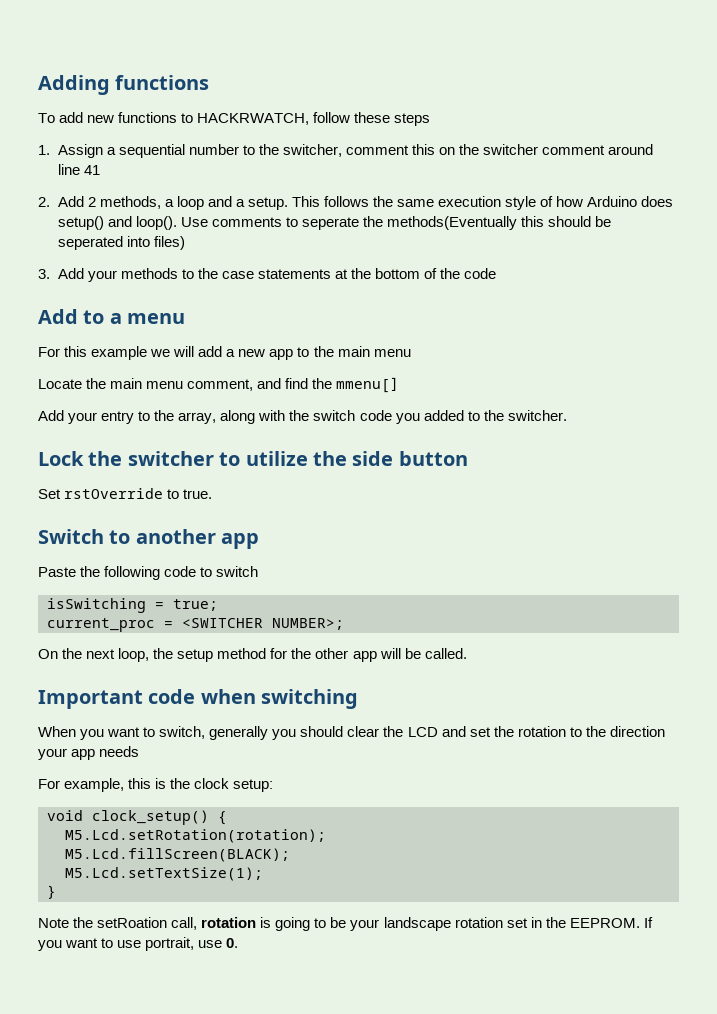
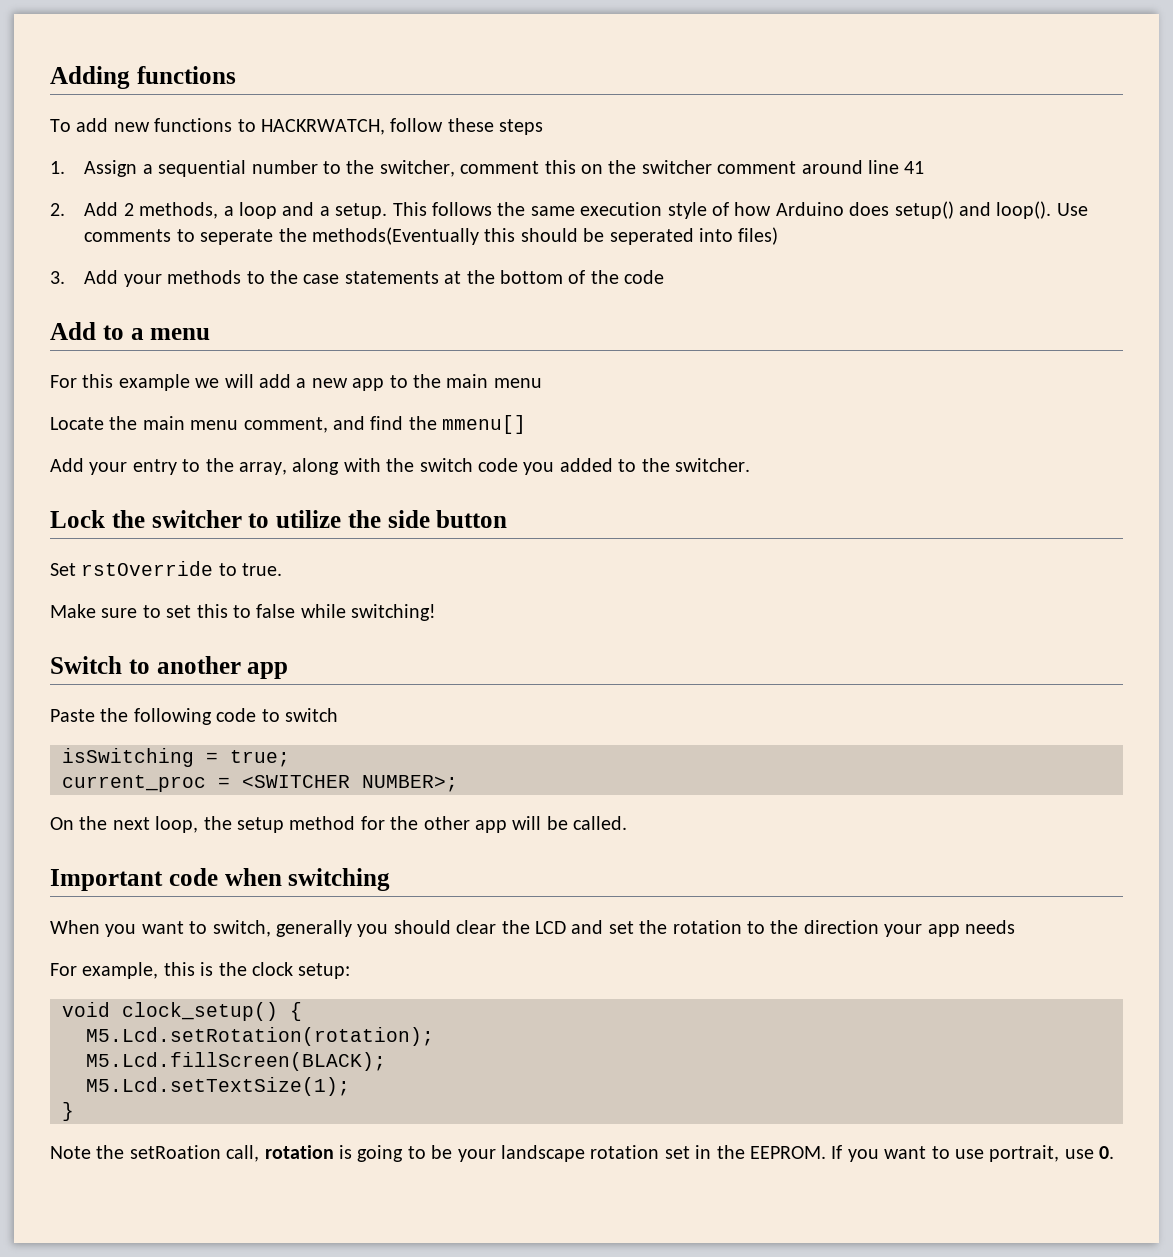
+ Make sure to set this to false while switching!

